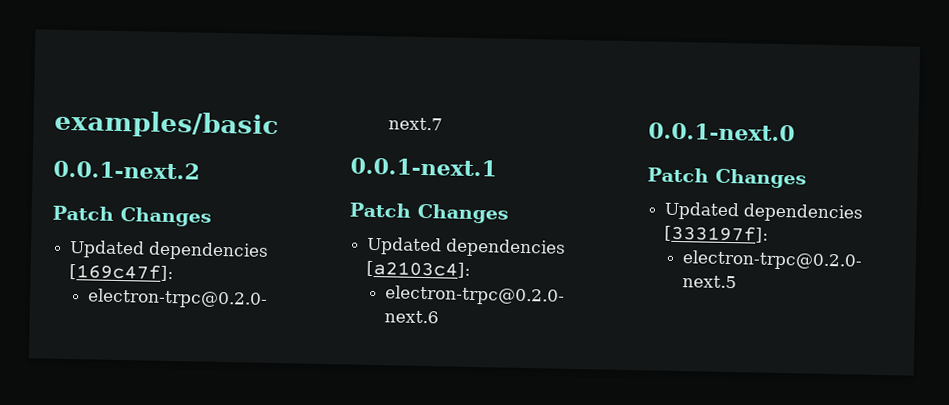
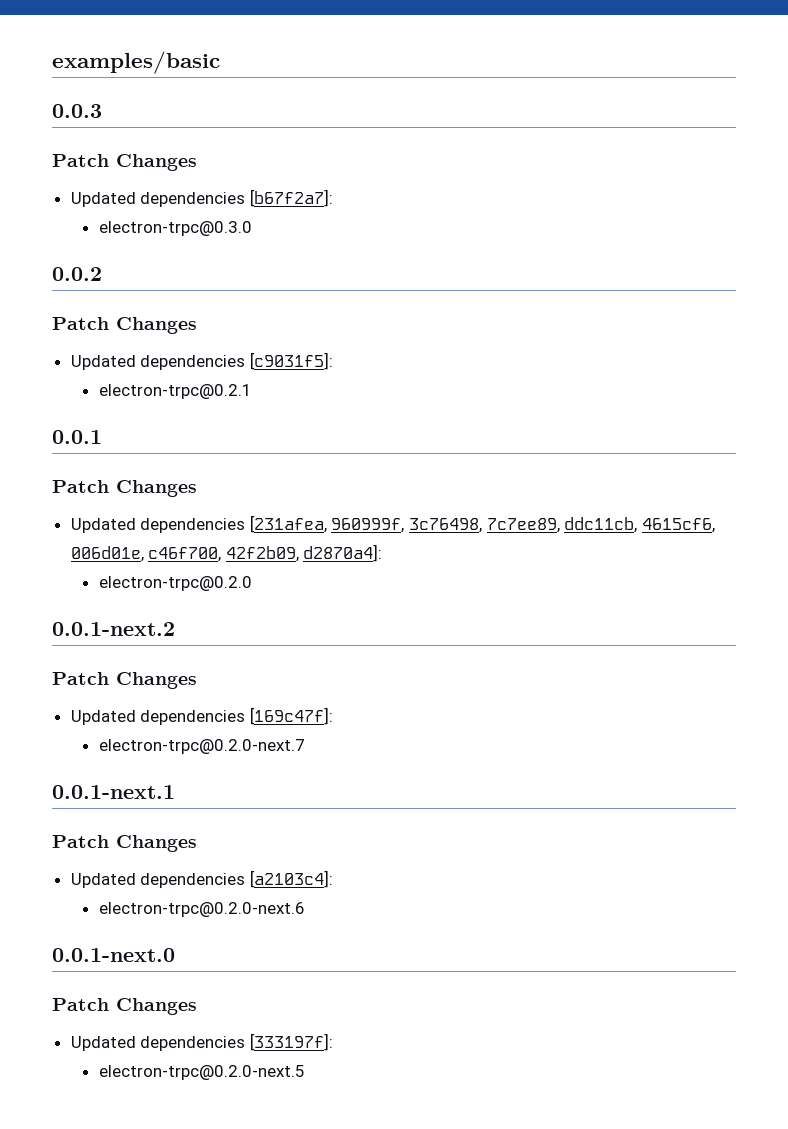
+ 0.0.3
+ Patch Changes
+ Updated dependencies [b67f2a7]:
+ electron-trpc@0.3.0
+ 0.0.2
+ Patch Changes
+ Updated dependencies [c9031f5]:
+ electron-trpc@0.2.1
+ 0.0.1
+ Patch Changes
+ Updated dependencies [231afea, 960999f, 3c76498, 7c7ee89, ddc11cb, 4615cf6, 006d01e, c46f700, 42f2b09, d2870a4]:
+ electron-trpc@0.2.0

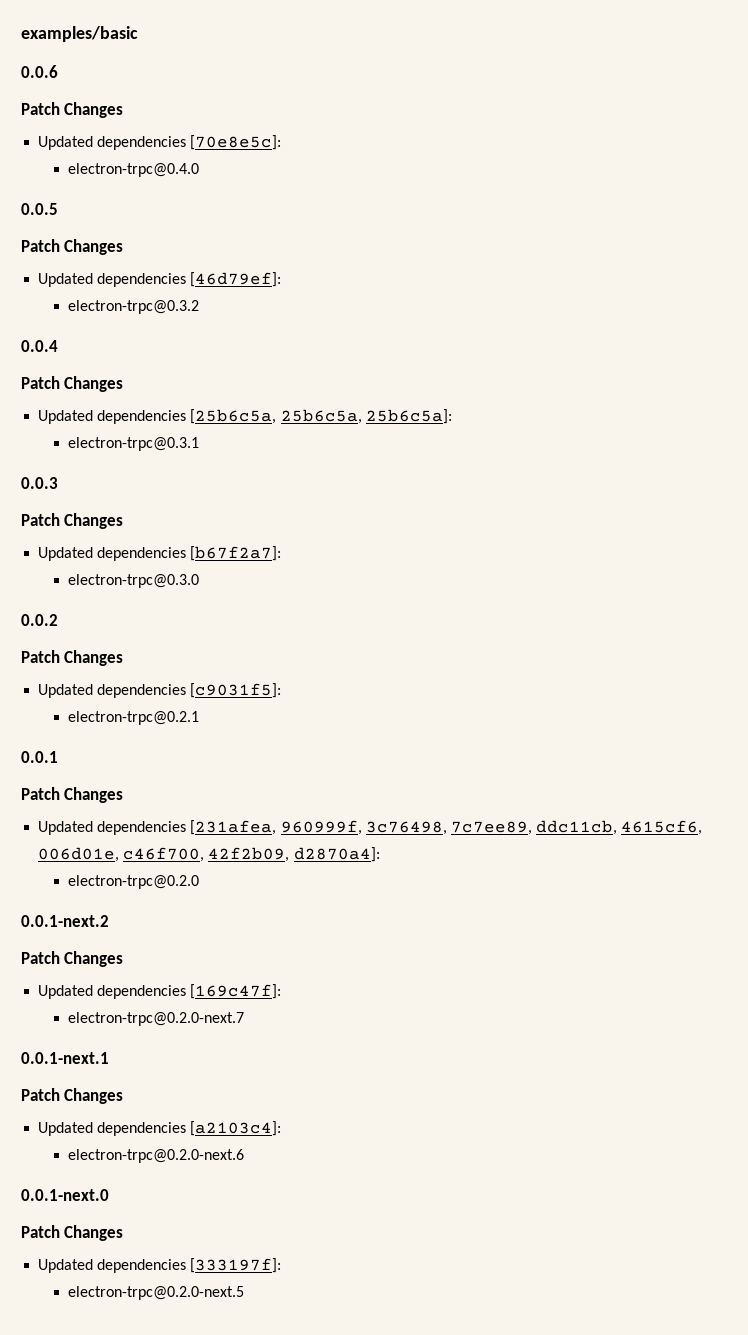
+ 0.0.6
+ Patch Changes
+ Updated dependencies [70e8e5c]:
+ electron-trpc@0.4.0
+ 0.0.5
+ Patch Changes
+ Updated dependencies [46d79ef]:
+ electron-trpc@0.3.2
+ 0.0.4
+ Patch Changes
+ Updated dependencies [25b6c5a, 25b6c5a, 25b6c5a]:
+ electron-trpc@0.3.1

